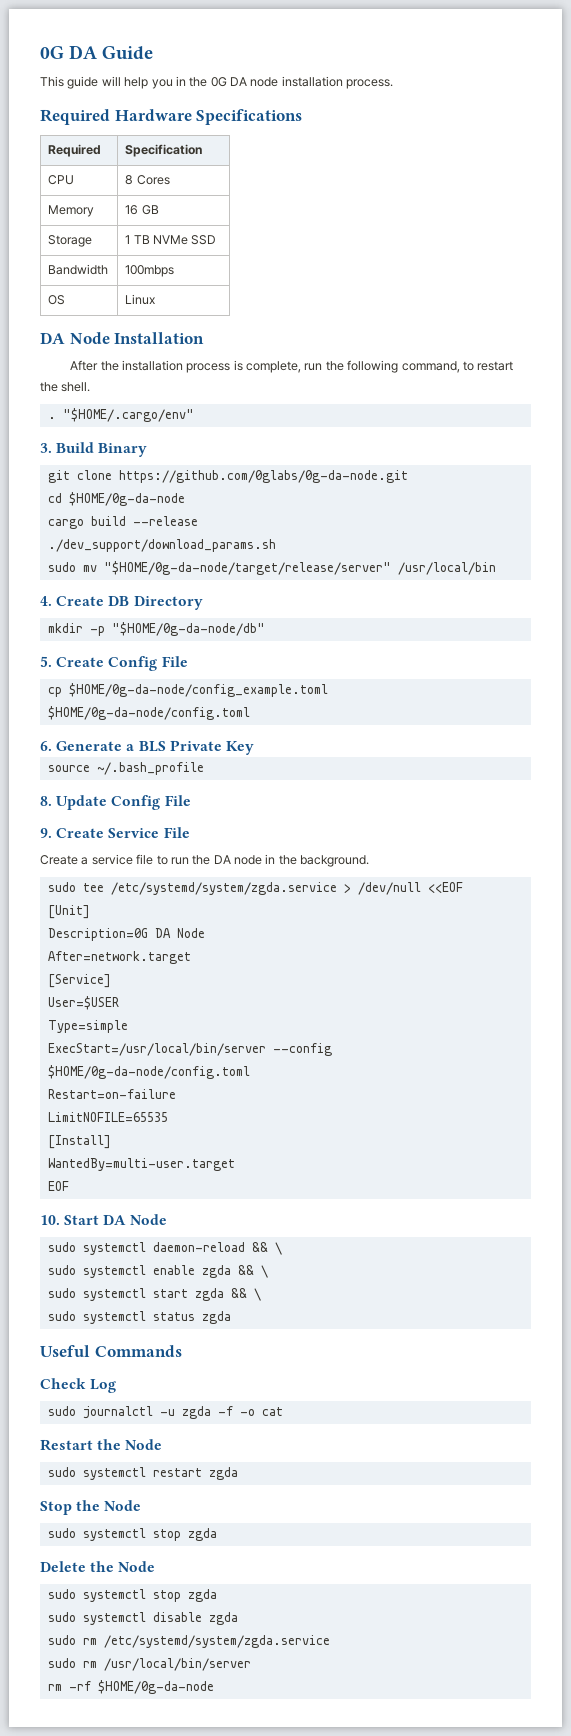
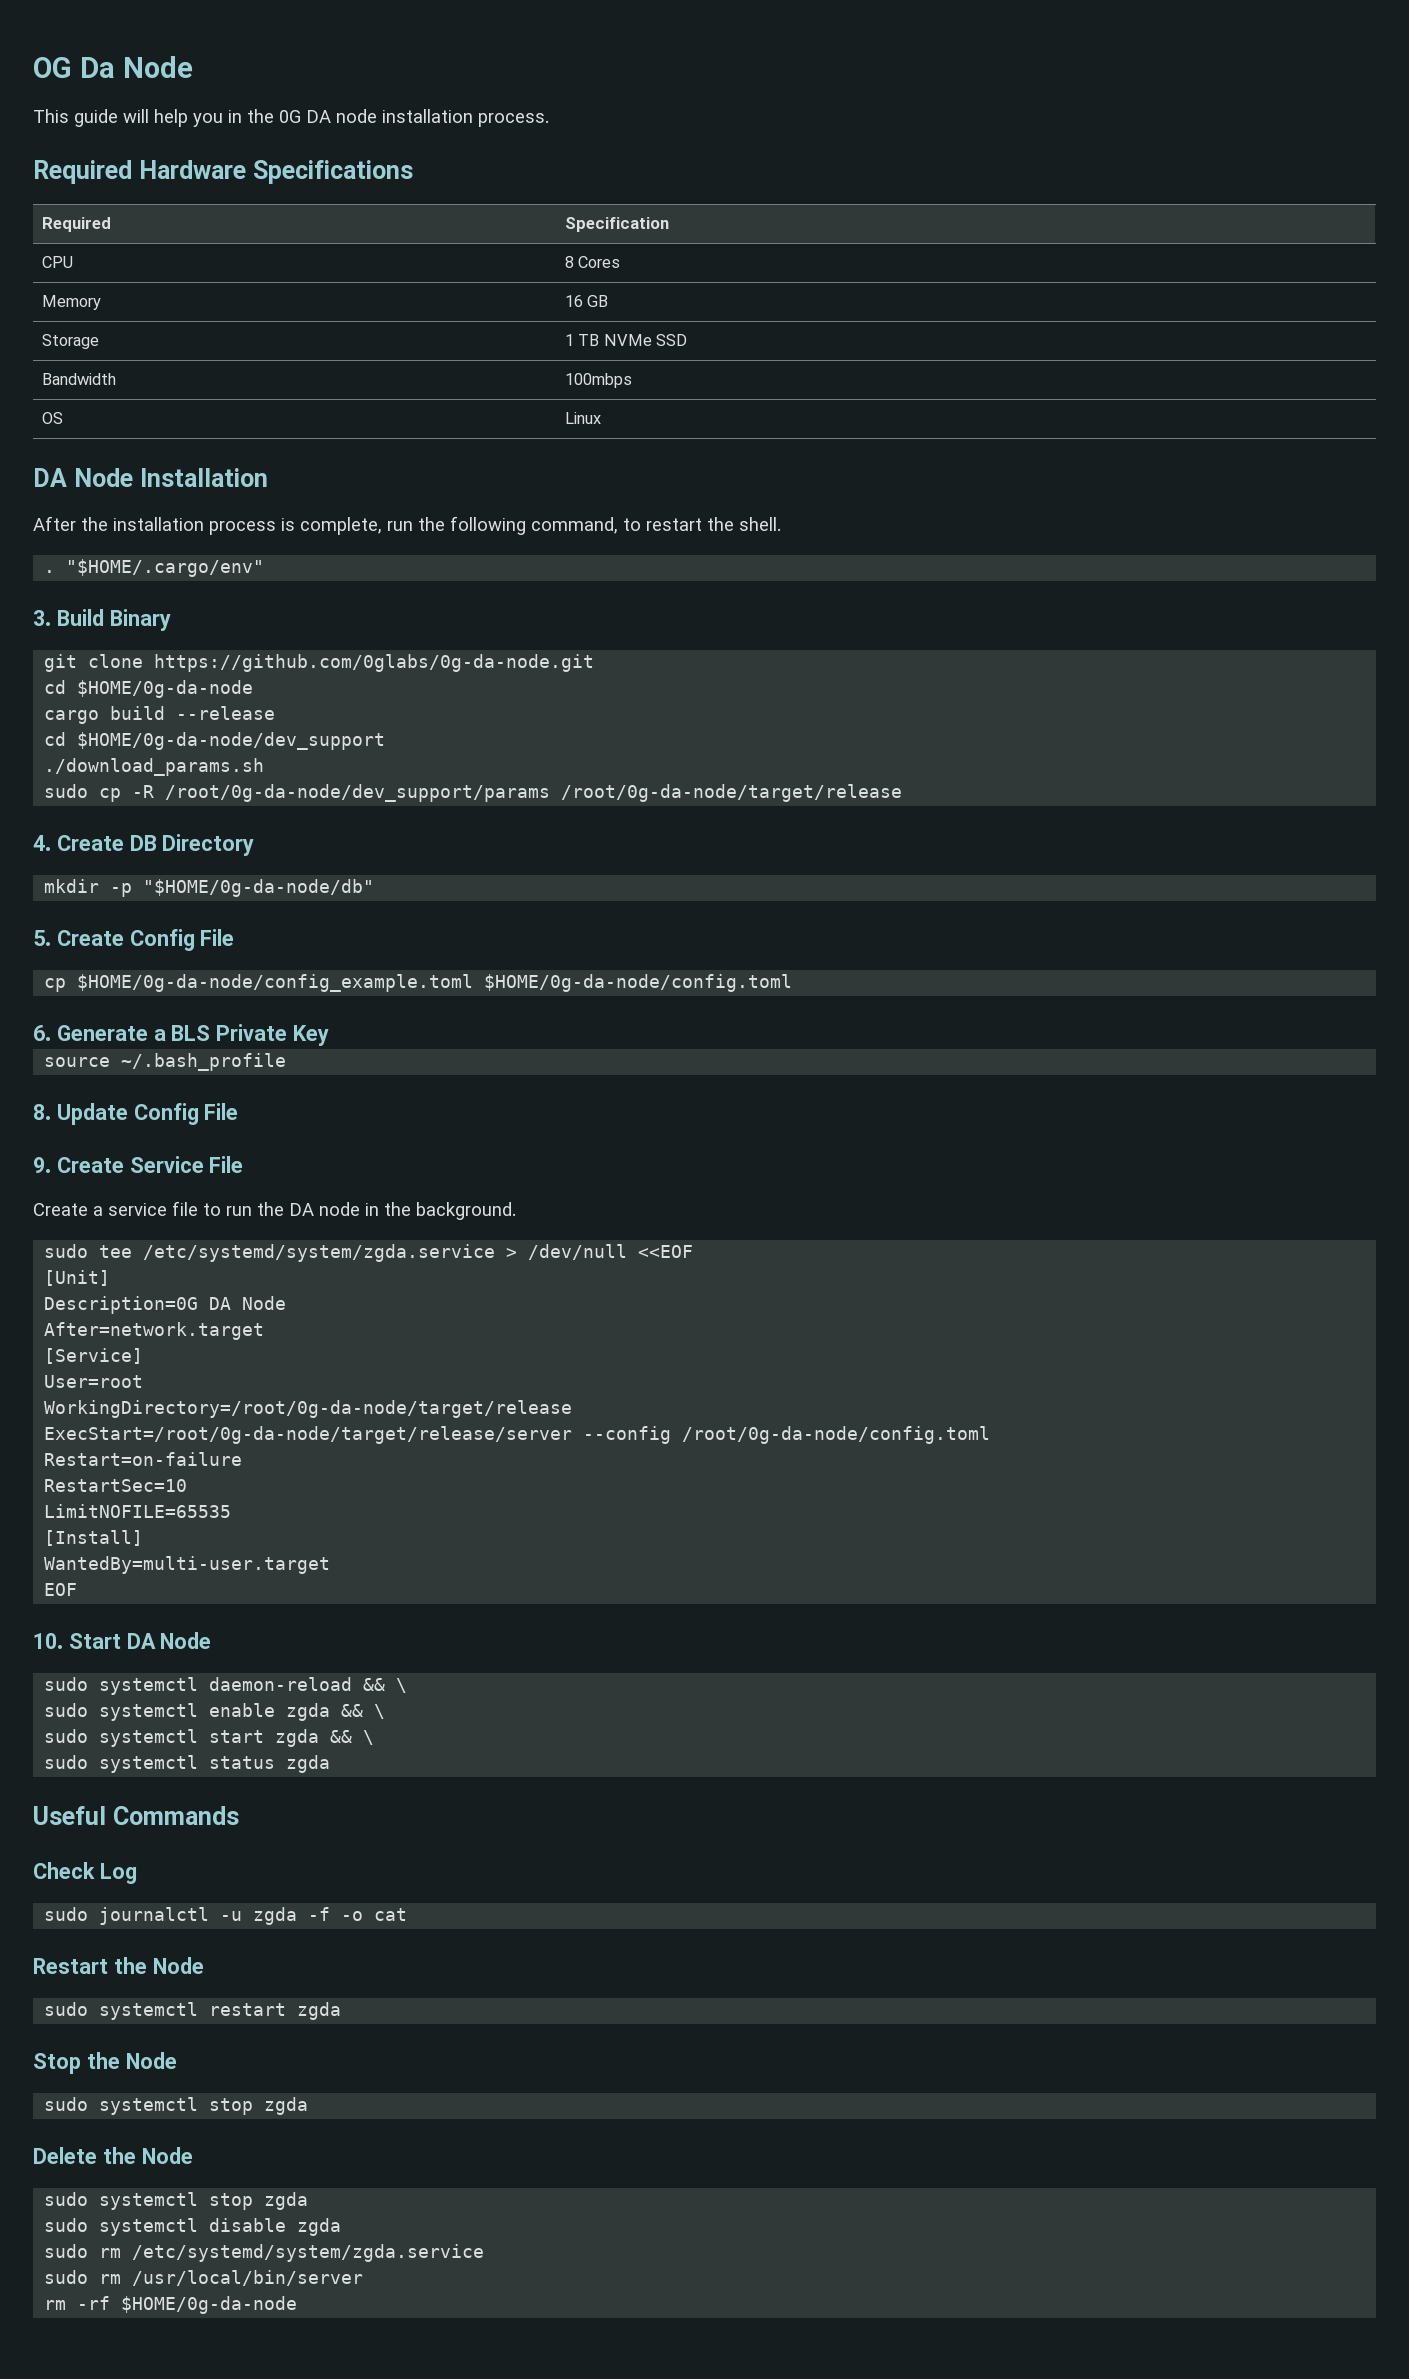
- 0G DA Guide
+ OG Da Node
- ./dev_support/download_params.sh
- sudo mv "$HOME/0g-da-node/target/release/server" /usr/local/bin
+ cd $HOME/0g-da-node/dev_support
+ ./download_params.sh
+ sudo cp -R /root/0g-da-node/dev_support/params /root/0g-da-node/target/release
- User=$USER
- Type=simple
- ExecStart=/usr/local/bin/server --config $HOME/0g-da-node/config.toml
+ User=root
+ WorkingDirectory=/root/0g-da-node/target/release
+ ExecStart=/root/0g-da-node/target/release/server --config /root/0g-da-node/config.toml
+ RestartSec=10

